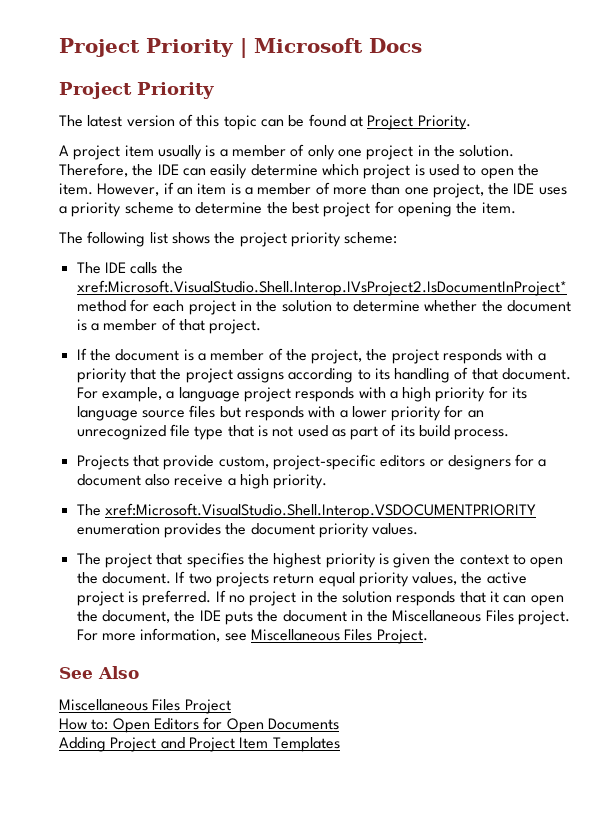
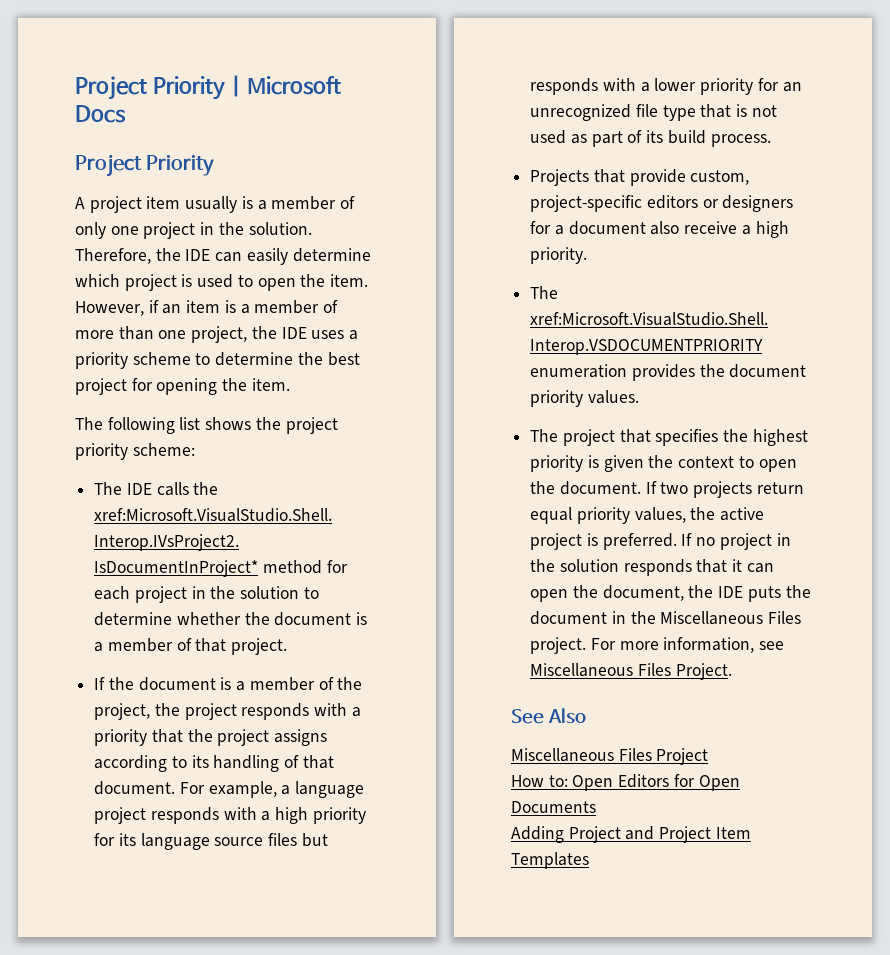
- The latest version of this topic can be found at Project Priority.

